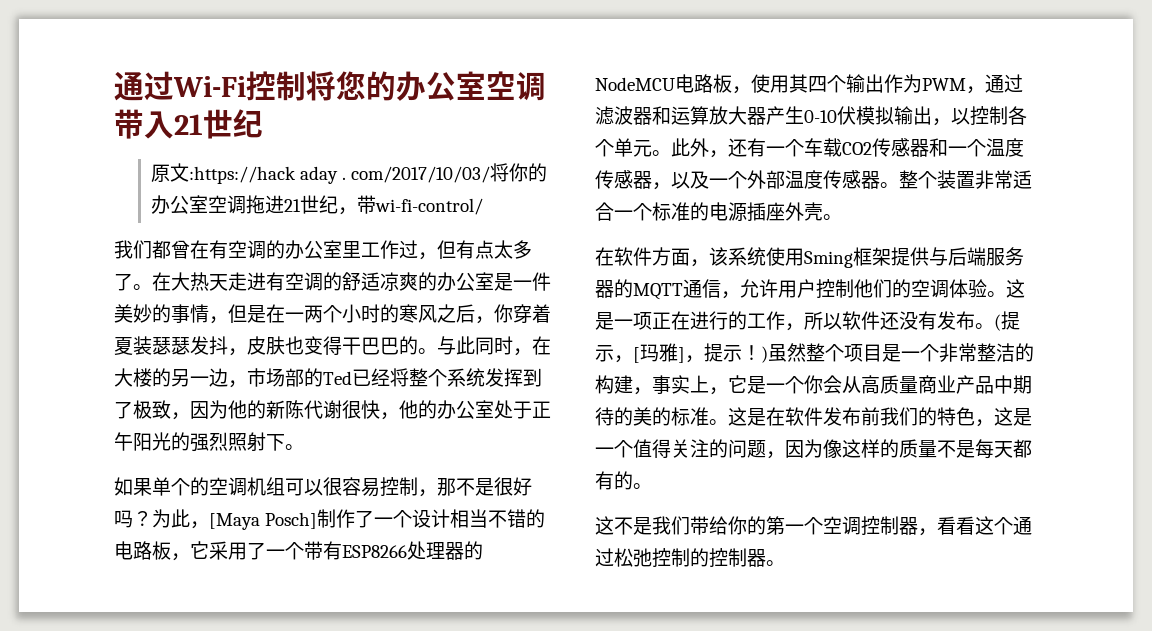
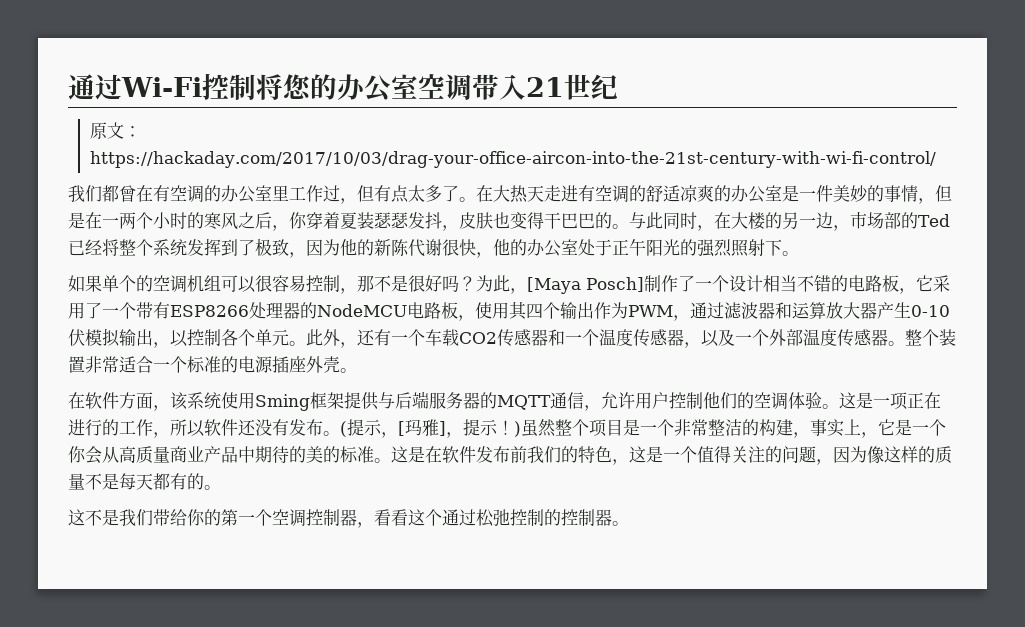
- 原文:https://hack aday . com/2017/10/03/将你的办公室空调拖进21世纪，带wi-fi-control/
+ 原文：https://hackaday.com/2017/10/03/drag-your-office-aircon-into-the-21st-century-with-wi-fi-control/

